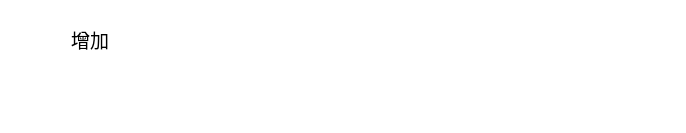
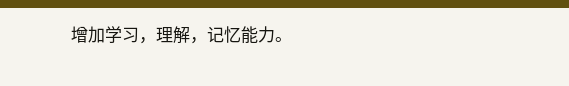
- 增加
+ 增加学习，理解，记忆能力。

